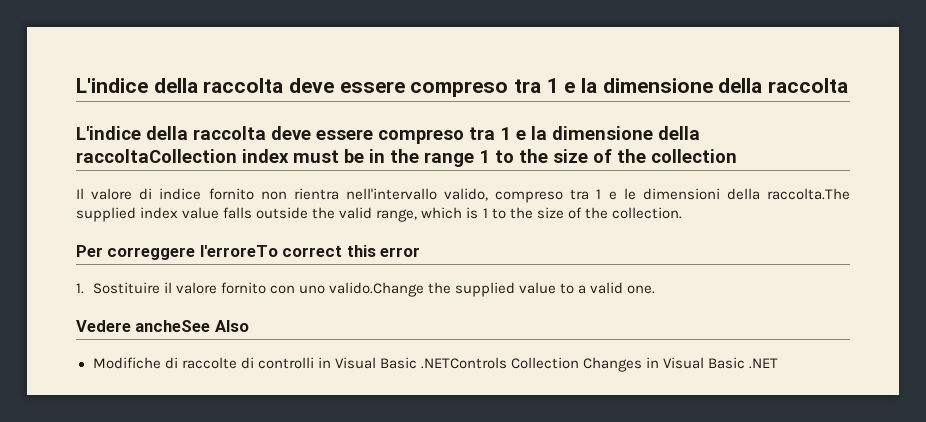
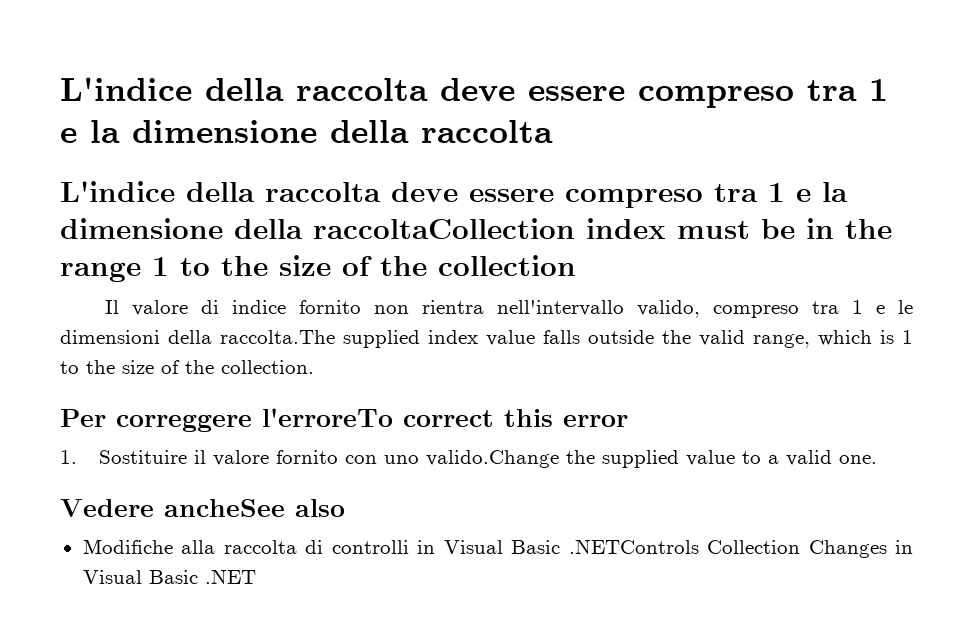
- Vedere ancheSee Also
+ Vedere ancheSee also
- Modifiche di raccolte di controlli in Visual Basic .NETControls Collection Changes in Visual Basic .NET
+ Modifiche alla raccolta di controlli in Visual Basic .NETControls Collection Changes in Visual Basic .NET

